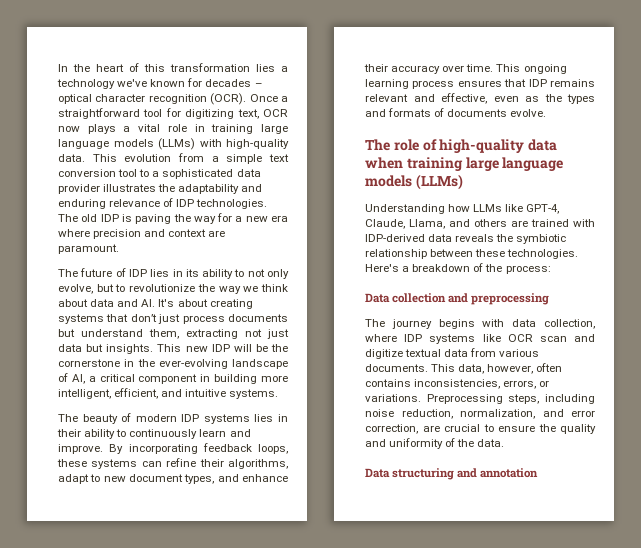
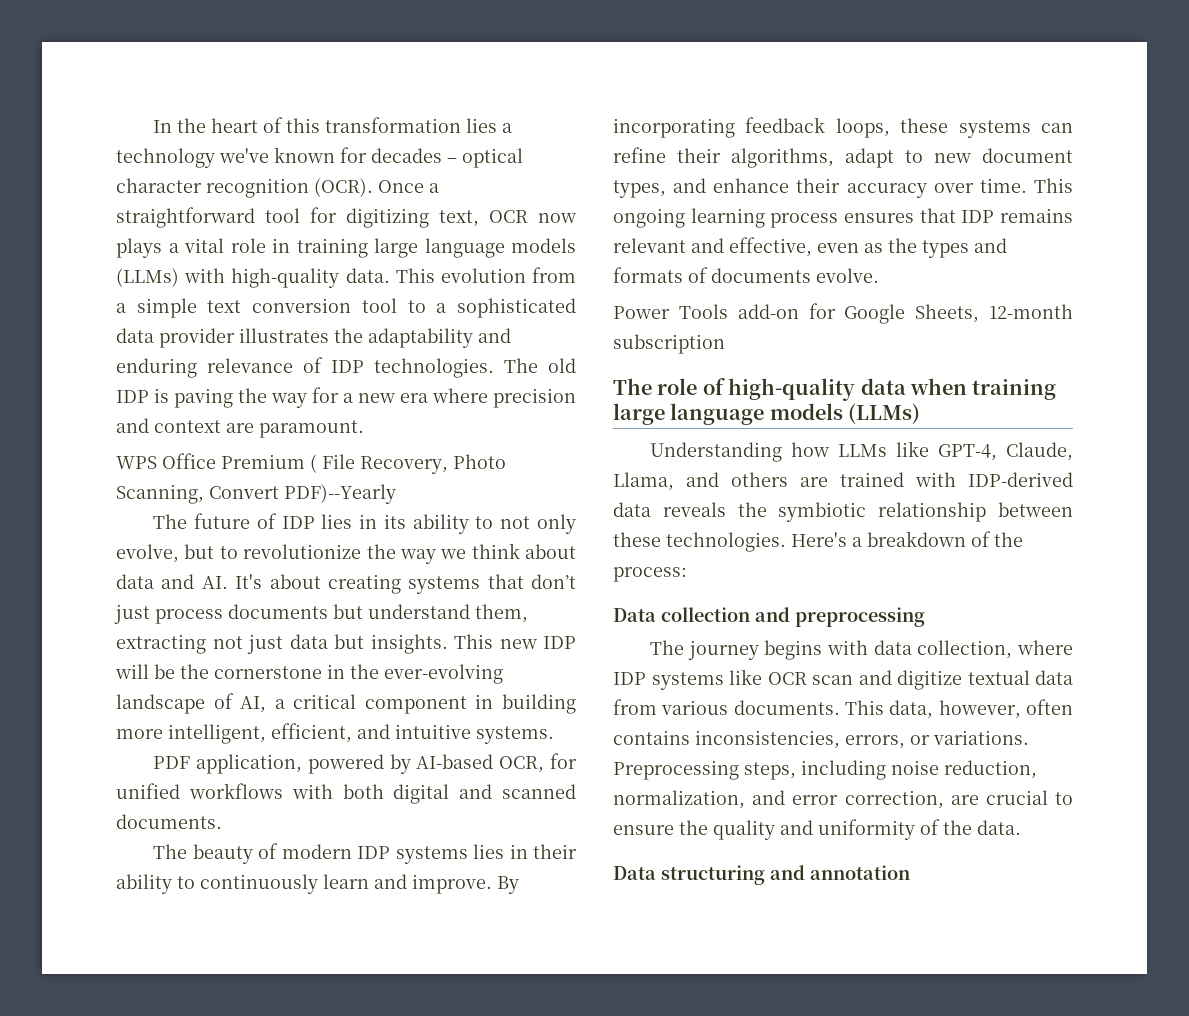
+ WPS Office Premium ( File Recovery, Photo Scanning, Convert PDF)--Yearly
+ PDF application, powered by AI-based OCR, for unified workflows with both digital and scanned documents.
+ Power Tools add-on for Google Sheets, 12-month subscription

